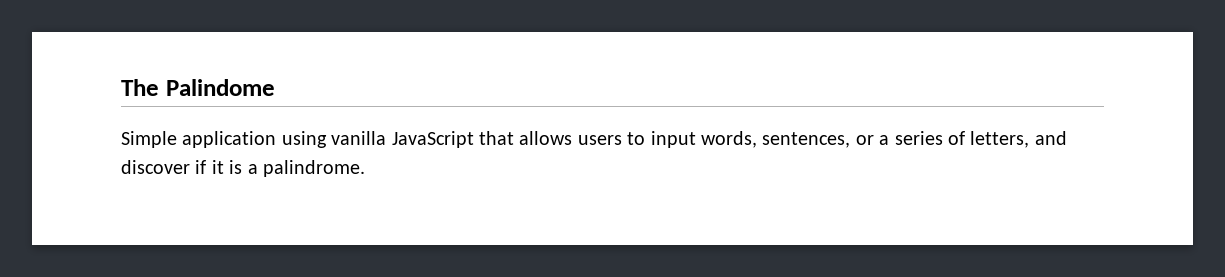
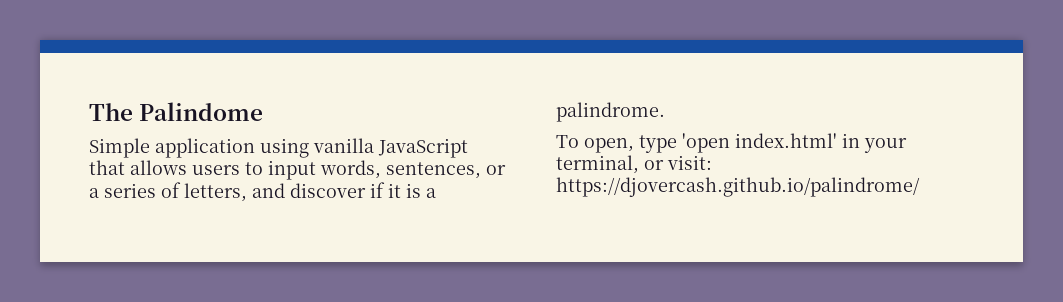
+ To open, type 'open index.html' in your terminal, or visit: https://djovercash.github.io/palindrome/

